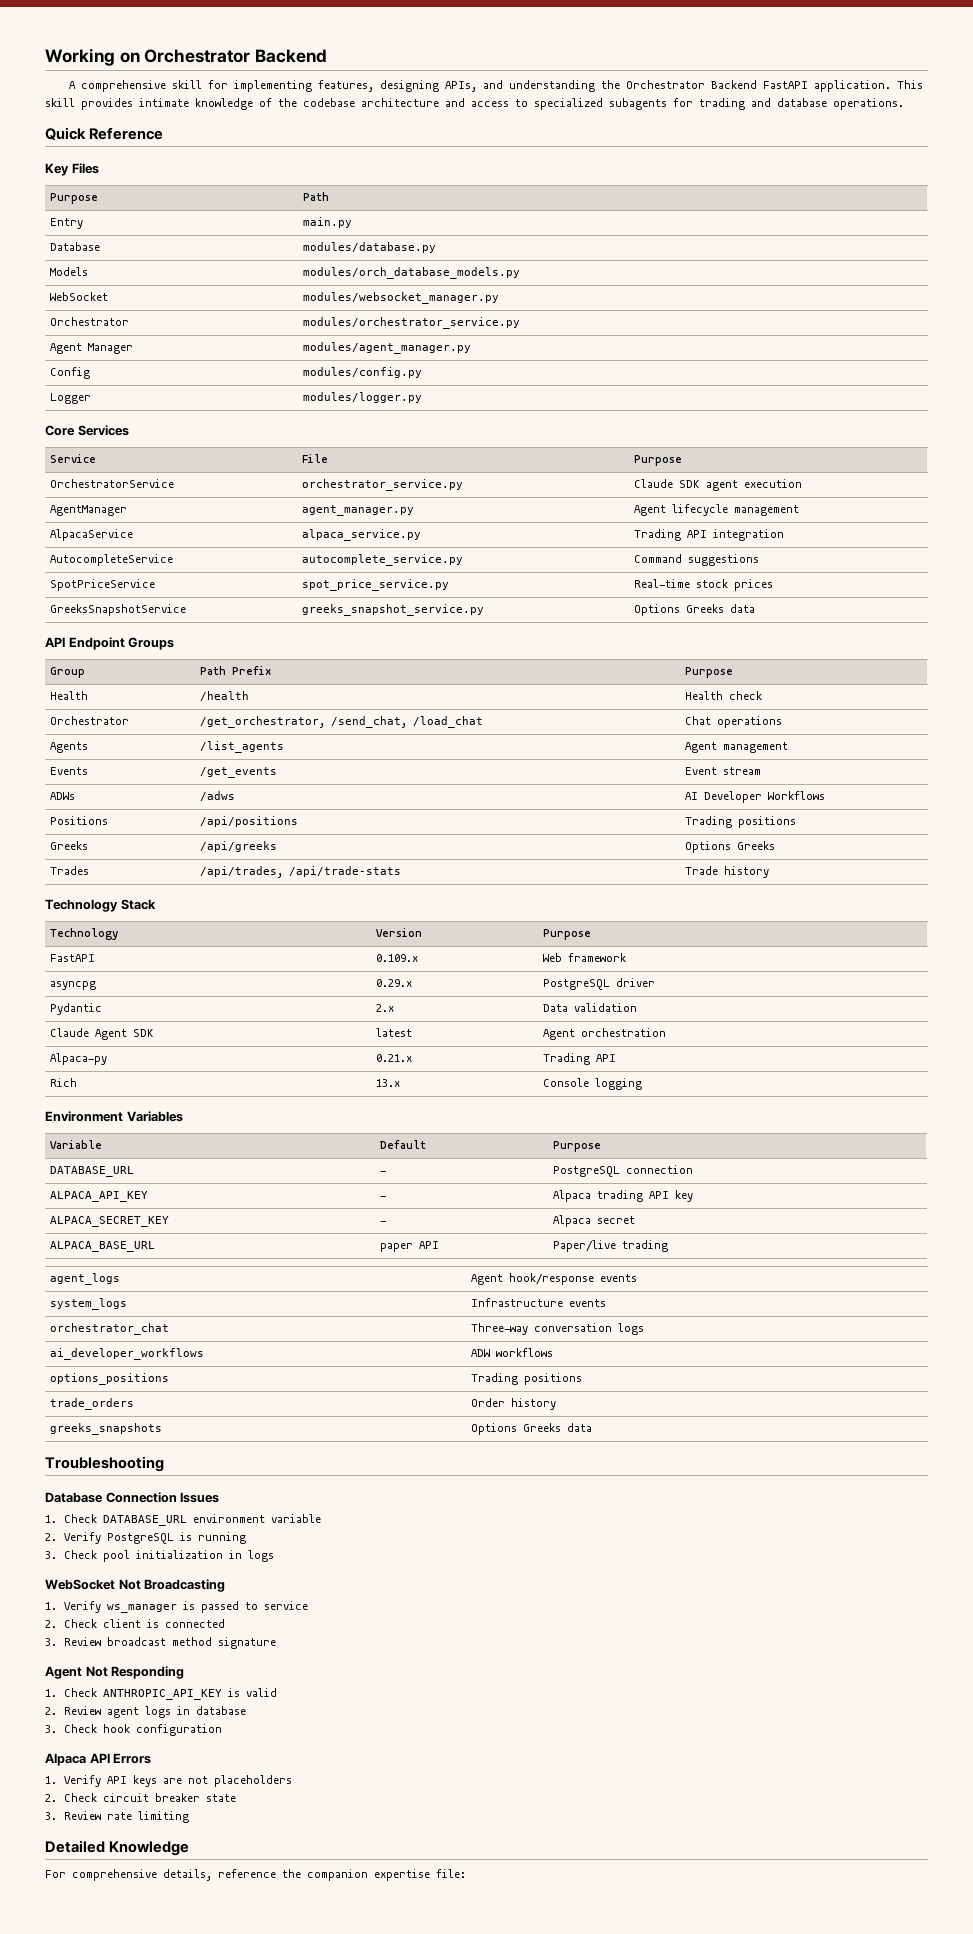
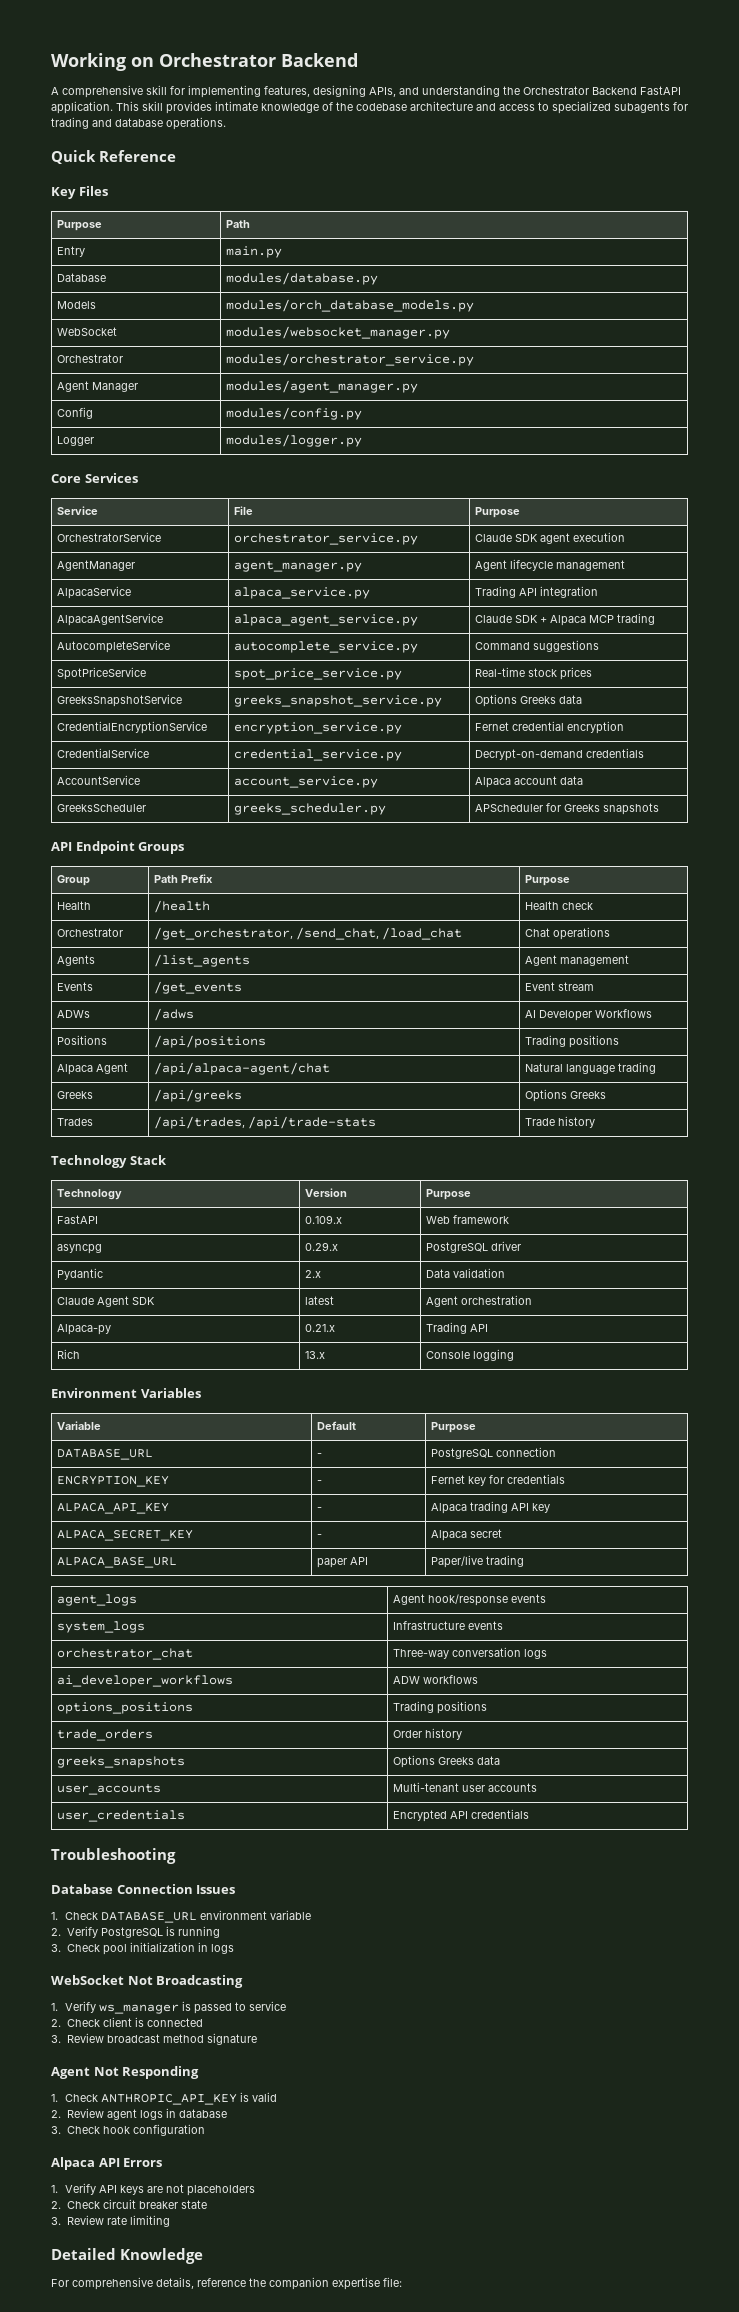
+ AlpacaAgentService | alpaca_agent_service.py | Claude SDK + Alpaca MCP trading
+ CredentialEncryptionService | encryption_service.py | Fernet credential encryption
+ CredentialService | credential_service.py | Decrypt-on-demand credentials
+ AccountService | account_service.py | Alpaca account data
+ GreeksScheduler | greeks_scheduler.py | APScheduler for Greeks snapshots
+ Alpaca Agent | /api/alpaca-agent/chat | Natural language trading
+ ENCRYPTION_KEY | - | Fernet key for credentials
+ user_accounts | Multi-tenant user accounts
+ user_credentials | Encrypted API credentials

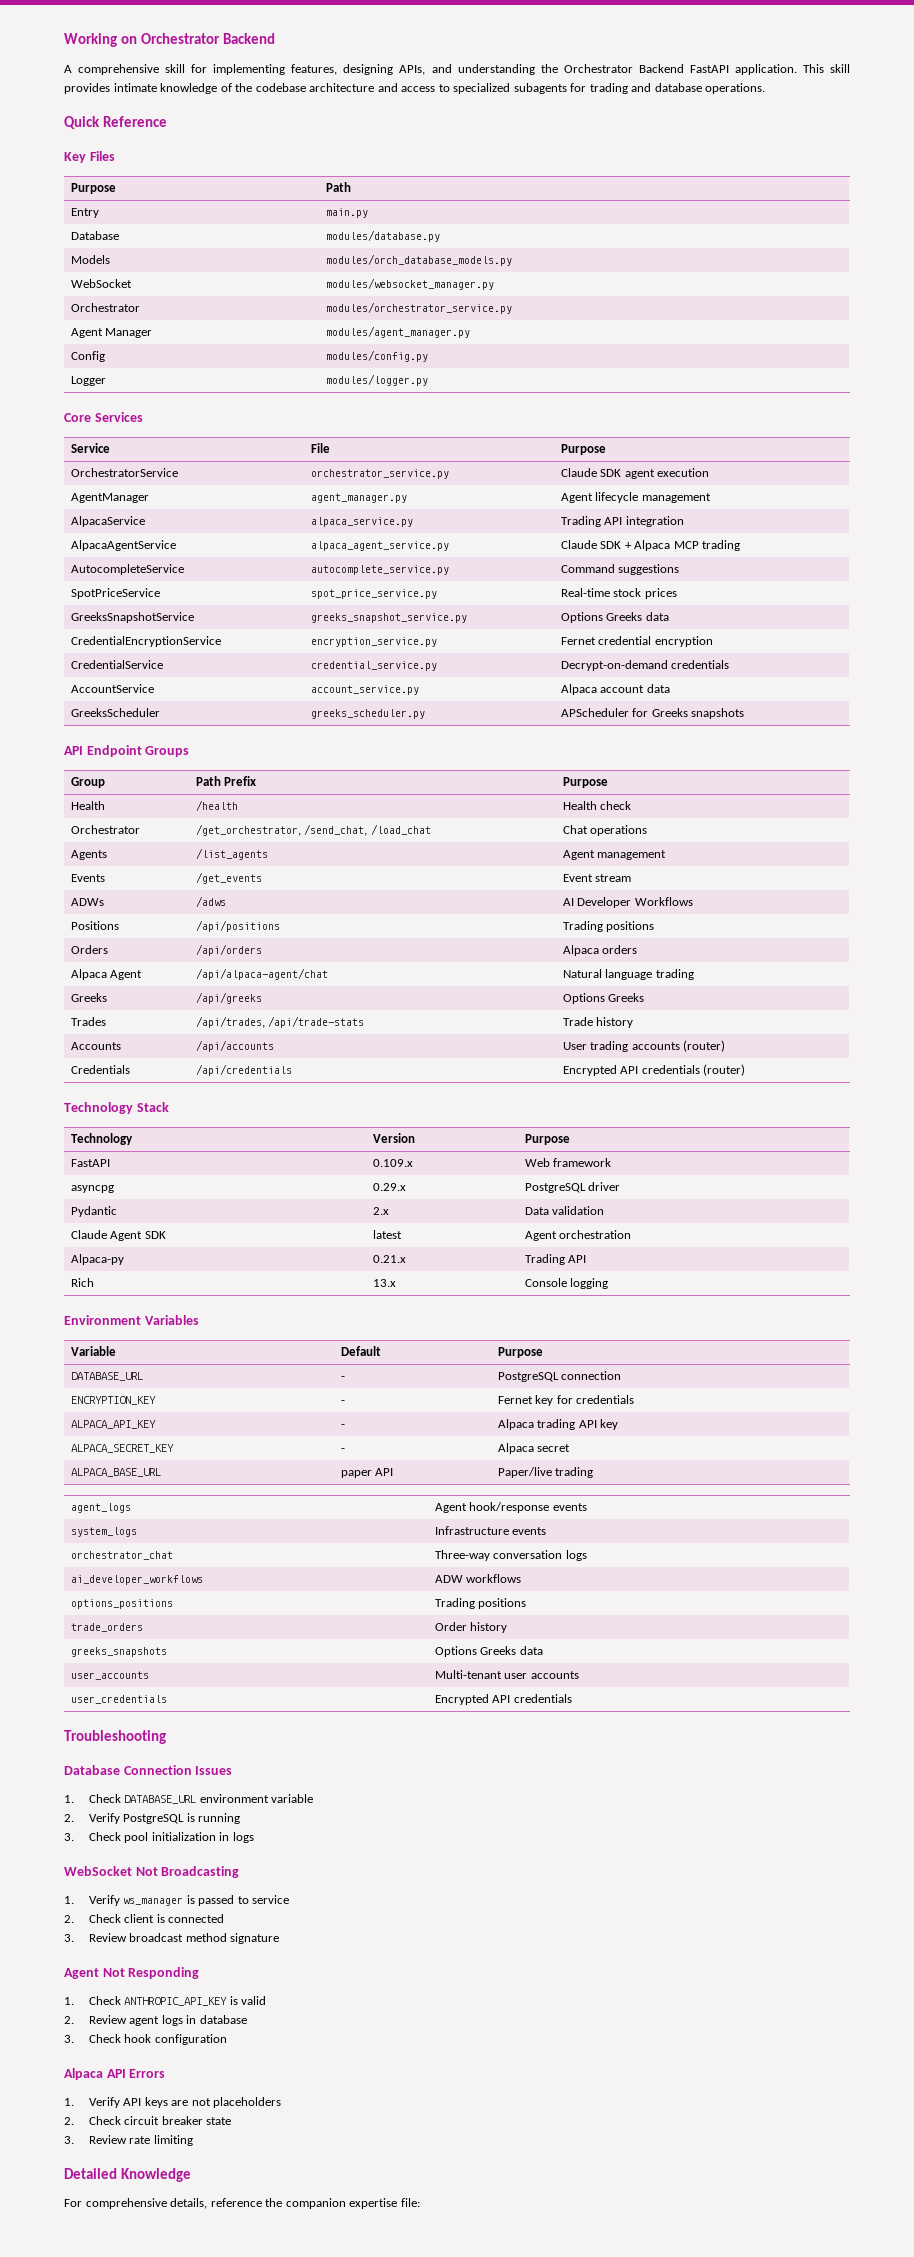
+ Orders | /api/orders | Alpaca orders
+ Accounts | /api/accounts | User trading accounts (router)
+ Credentials | /api/credentials | Encrypted API credentials (router)

